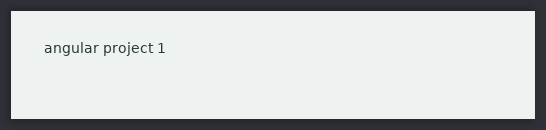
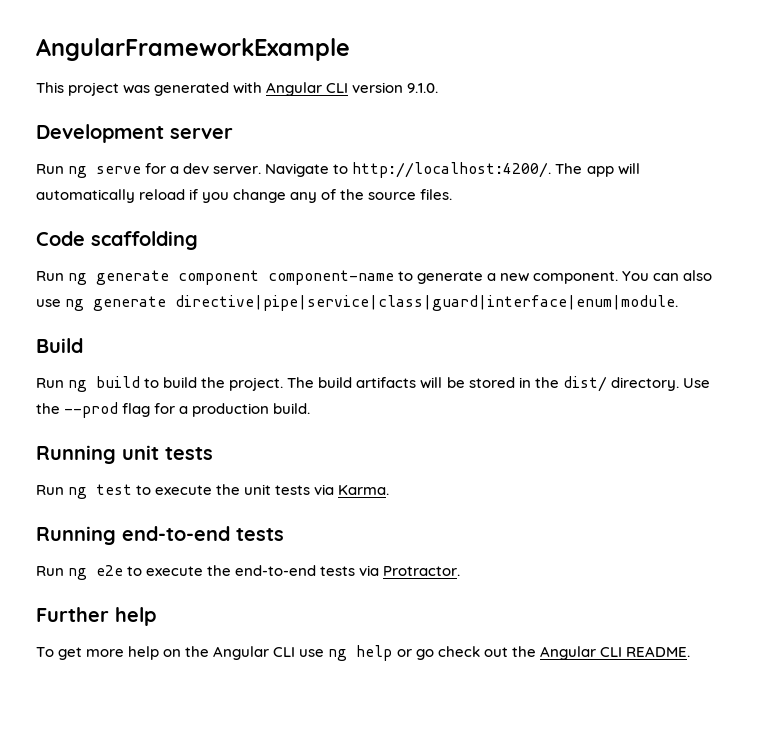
- angular project 1
+ AngularFrameworkExample
+ This project was generated with Angular CLI version 9.1.0.
+ Development server
+ Run ng serve for a dev server. Navigate to http://localhost:4200/. The app will automatically reload if you change any of the source files.
+ Code scaffolding
+ Run ng generate component component-name to generate a new component. You can also use ng generate directive|pipe|service|class|guard|interface|enum|module.
+ Build
+ Run ng build to build the project. The build artifacts will be stored in the dist/ directory. Use the --prod flag for a production build.
+ Running unit tests
+ Run ng test to execute the unit tests via Karma.
+ Running end-to-end tests
+ Run ng e2e to execute the end-to-end tests via Protractor.
+ Further help
+ To get more help on the Angular CLI use ng help or go check out the Angular CLI README.

